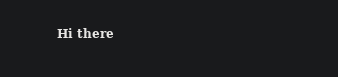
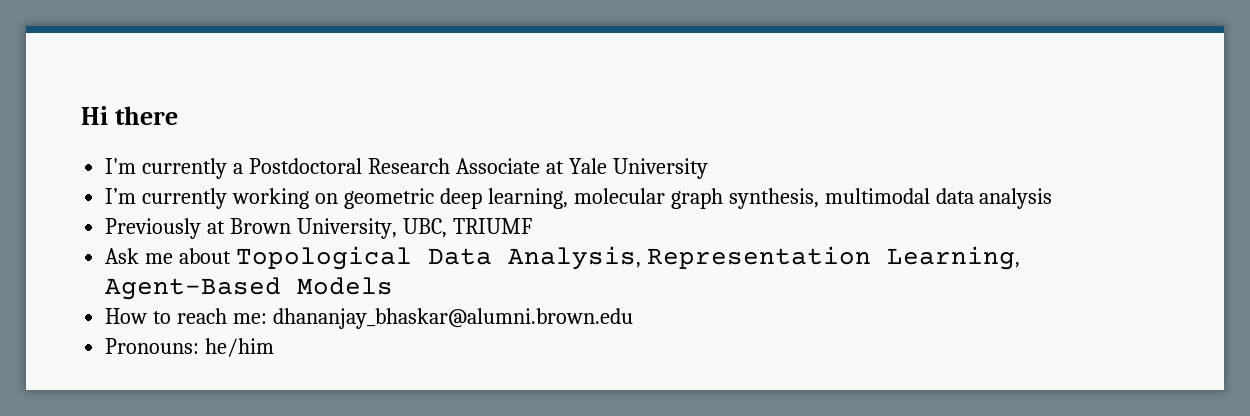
+ I'm currently a Postdoctoral Research Associate at Yale University
+ I’m currently working on geometric deep learning, molecular graph synthesis, multimodal data analysis
+ Previously at Brown University, UBC, TRIUMF
+ Ask me about Topological Data Analysis, Representation Learning, Agent-Based Models
+ How to reach me: dhananjay_bhaskar@alumni.brown.edu
+ Pronouns: he/him

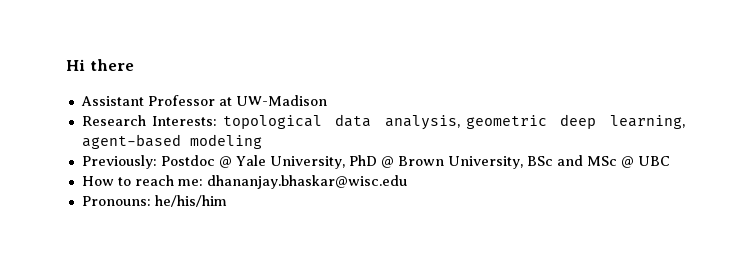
- I'm currently a Postdoctoral Research Associate at Yale University
- I’m currently working on geometric deep learning, molecular graph synthesis, multimodal data analysis
- Previously at Brown University, UBC, TRIUMF
- Ask me about Topological Data Analysis, Representation Learning, Agent-Based Models
+ Assistant Professor at UW-Madison
+ Research Interests: topological data analysis, geometric deep learning, agent-based modeling
+ Previously: Postdoc @ Yale University, PhD @ Brown University, BSc and MSc @ UBC
- How to reach me: dhananjay_bhaskar@alumni.brown.edu
+ How to reach me: dhananjay.bhaskar@wisc.edu
- Pronouns: he/him
+ Pronouns: he/his/him

